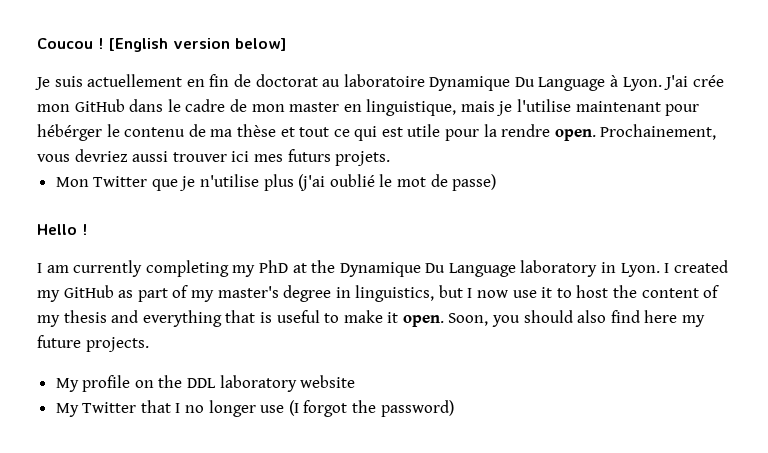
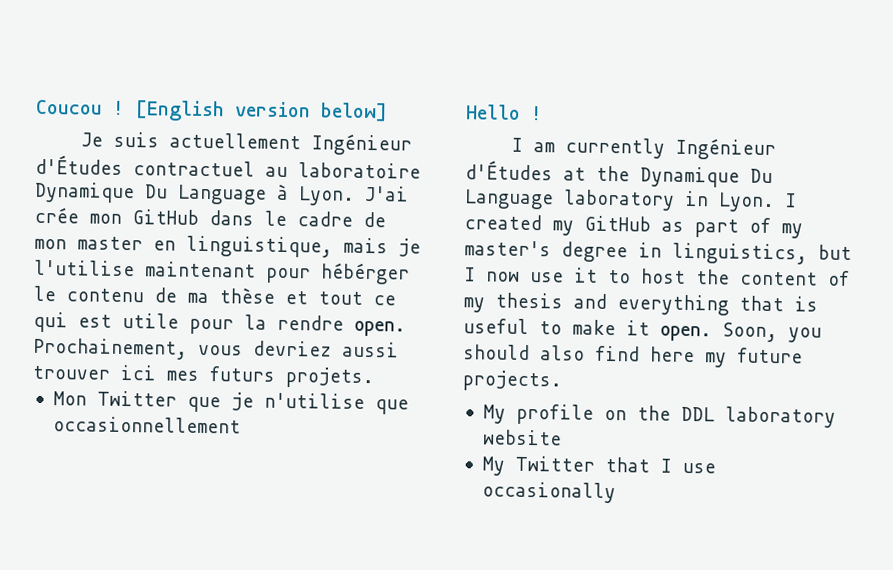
- Je suis actuellement en fin de doctorat au laboratoire Dynamique Du Language à Lyon.
+ Je suis actuellement Ingénieur d'Études contractuel au laboratoire Dynamique Du Language à Lyon.
- Mon Twitter que je n'utilise plus (j'ai oublié le mot de passe)
+ Mon Twitter que je n'utilise que occasionnellement
- I am currently completing my PhD at the Dynamique Du Language laboratory in Lyon.
+ I am currently Ingénieur d'Études at the Dynamique Du Language laboratory in Lyon.
- My Twitter that I no longer use (I forgot the password)
+ My Twitter that I use occasionally

